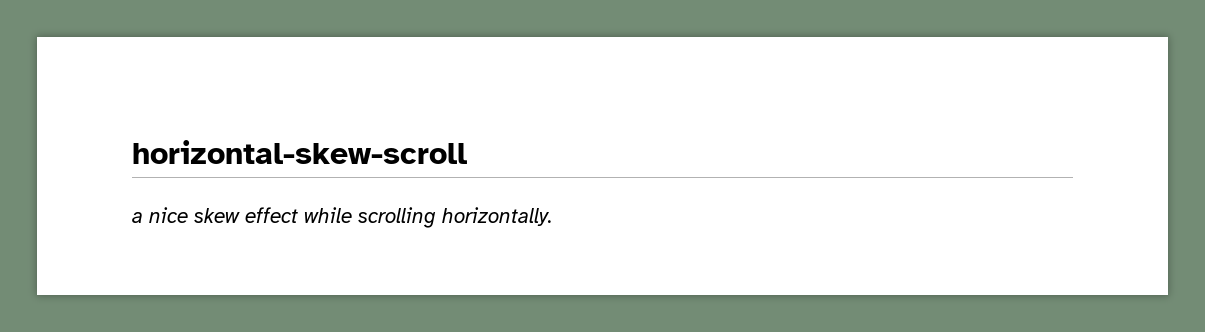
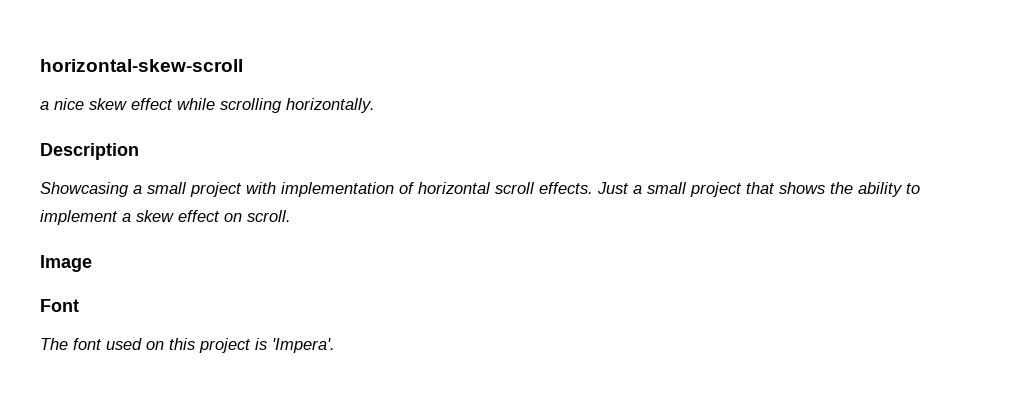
+ Description
+ Showcasing a small project with implementation of horizontal scroll effects. Just a small project that shows the ability to implement a skew effect on scroll.
+ Image
+ Font
+ The font used on this project is 'Impera'.

